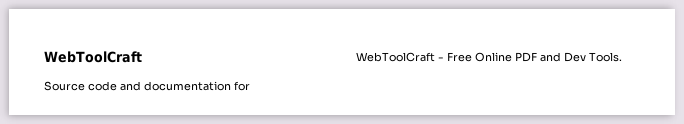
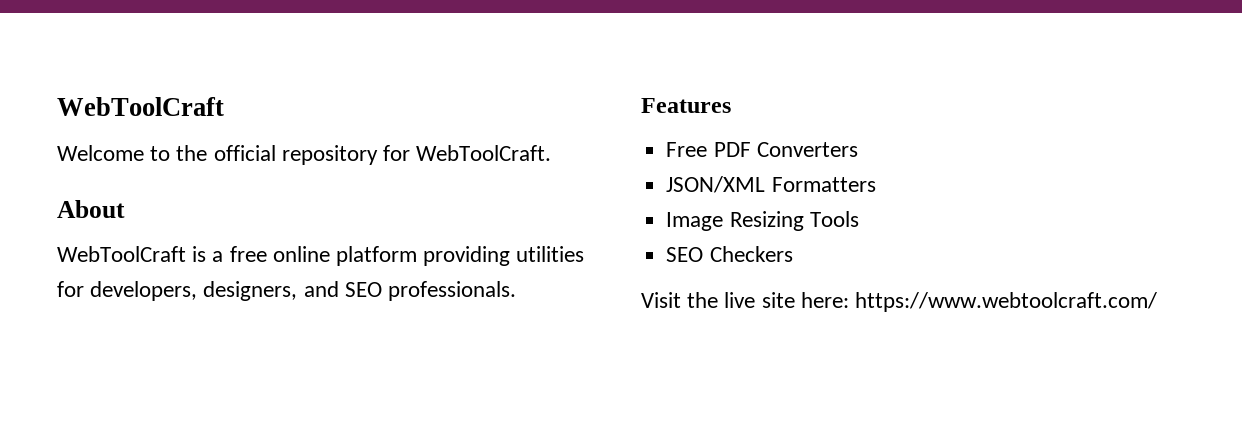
- Source code and documentation for WebToolCraft - Free Online PDF and Dev Tools.
+ Welcome to the official repository for WebToolCraft.
+ About
+ WebToolCraft is a free online platform providing utilities for developers, designers, and SEO professionals.
+ Features
+ Free PDF Converters
+ JSON/XML Formatters
+ Image Resizing Tools
+ SEO Checkers
+ Visit the live site here: https://www.webtoolcraft.com/

